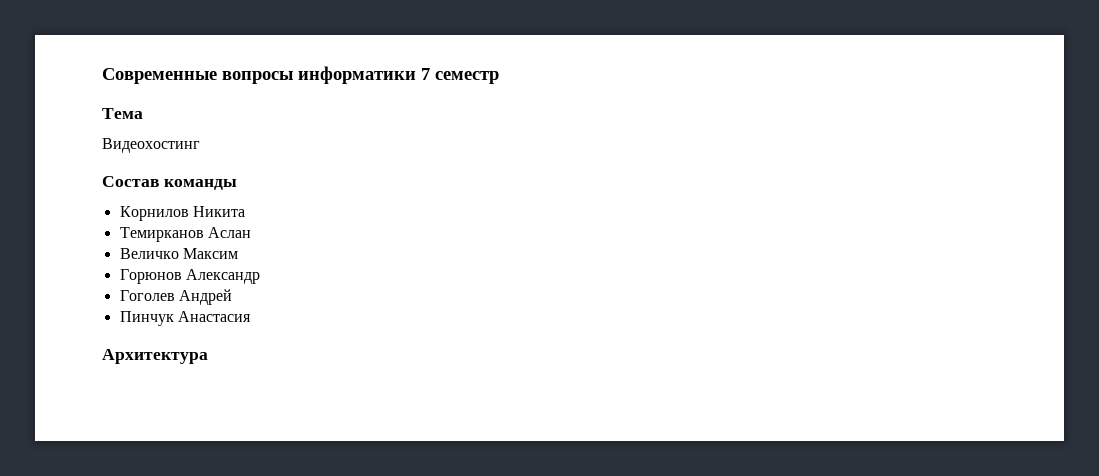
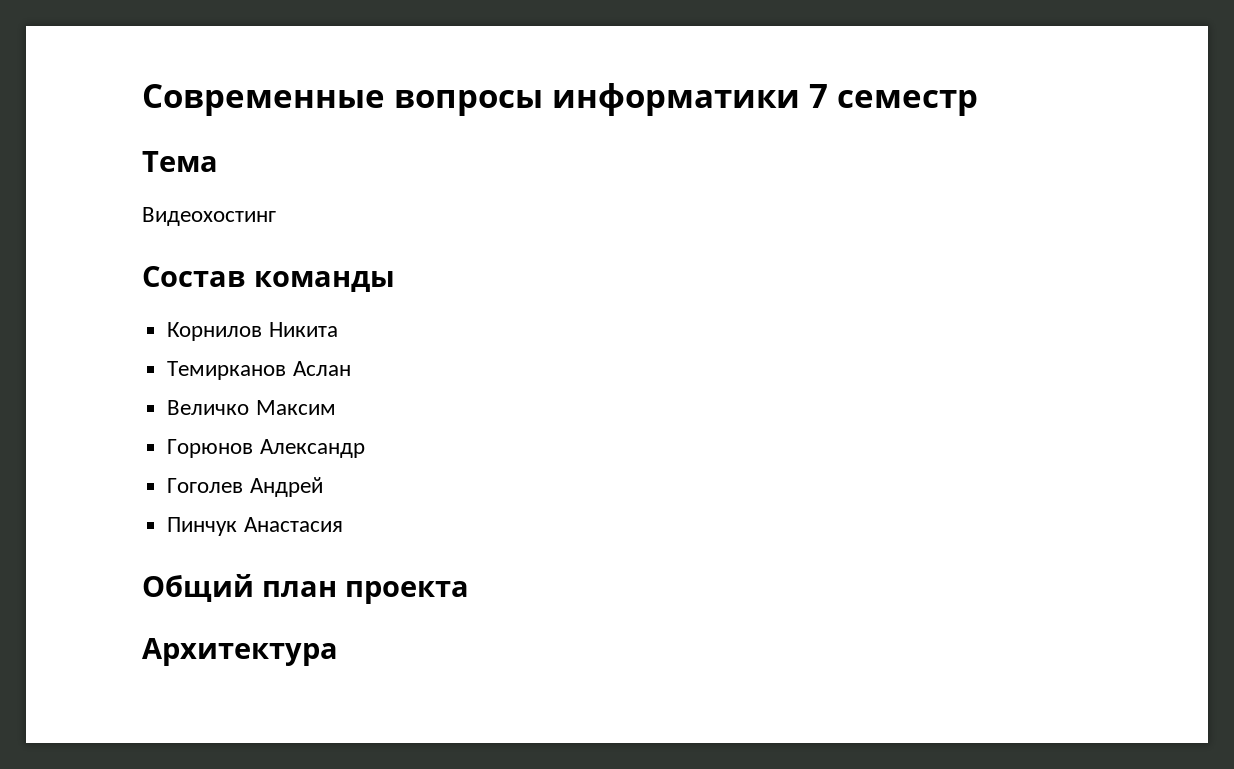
+ Общий план проекта

